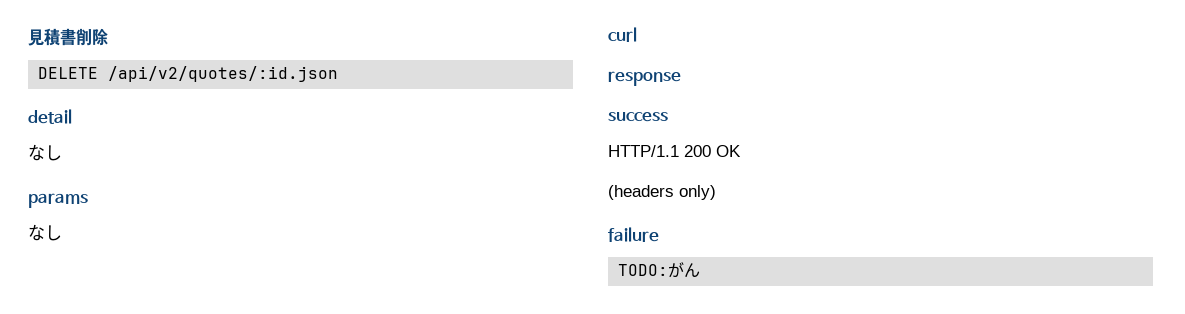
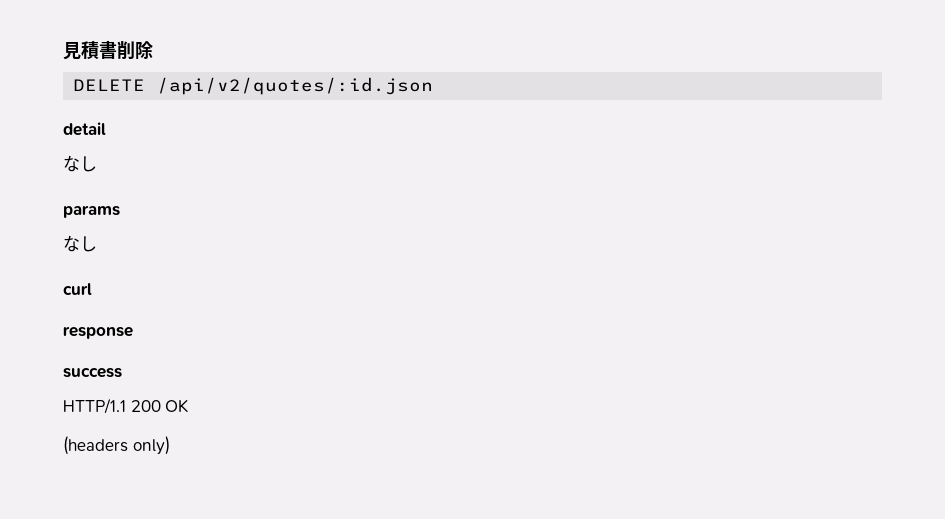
- failure
- TODO:がん

